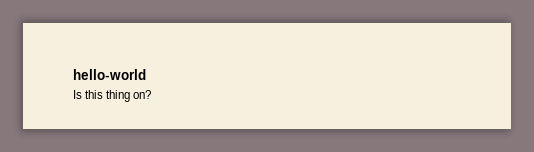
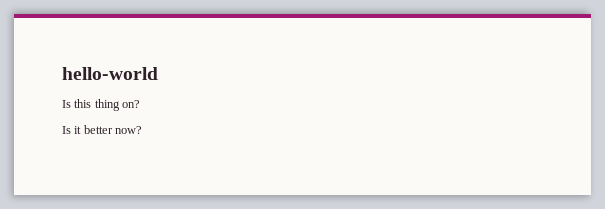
+ Is it better now?

